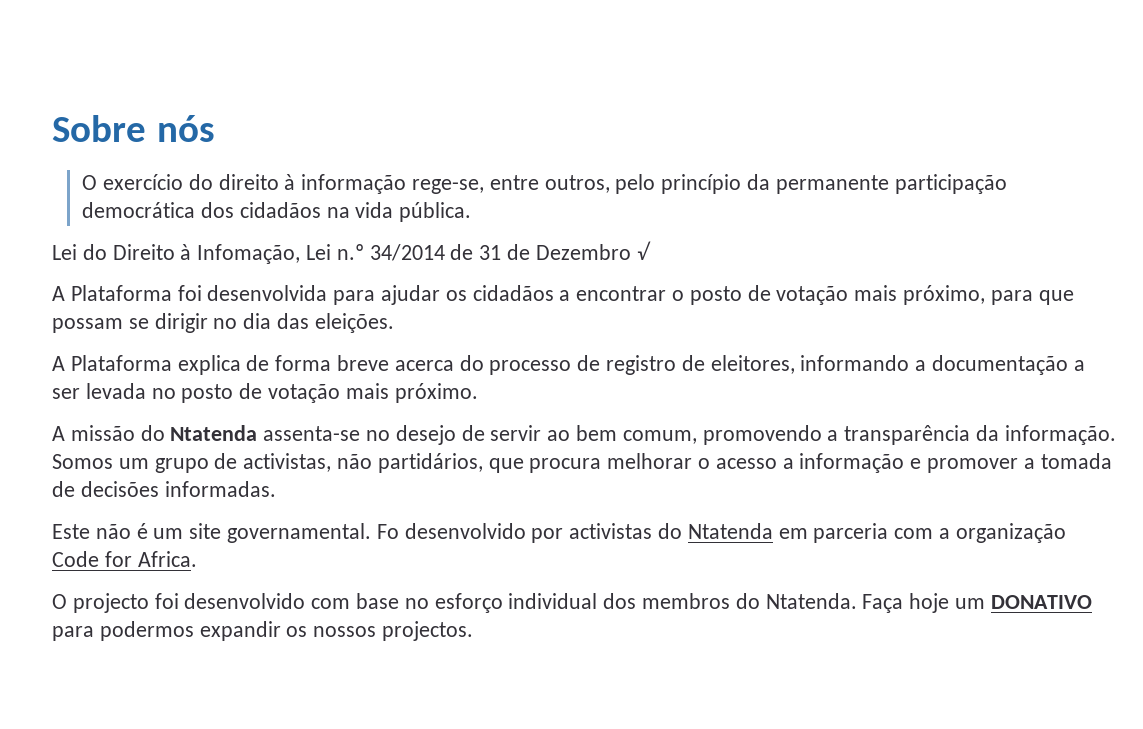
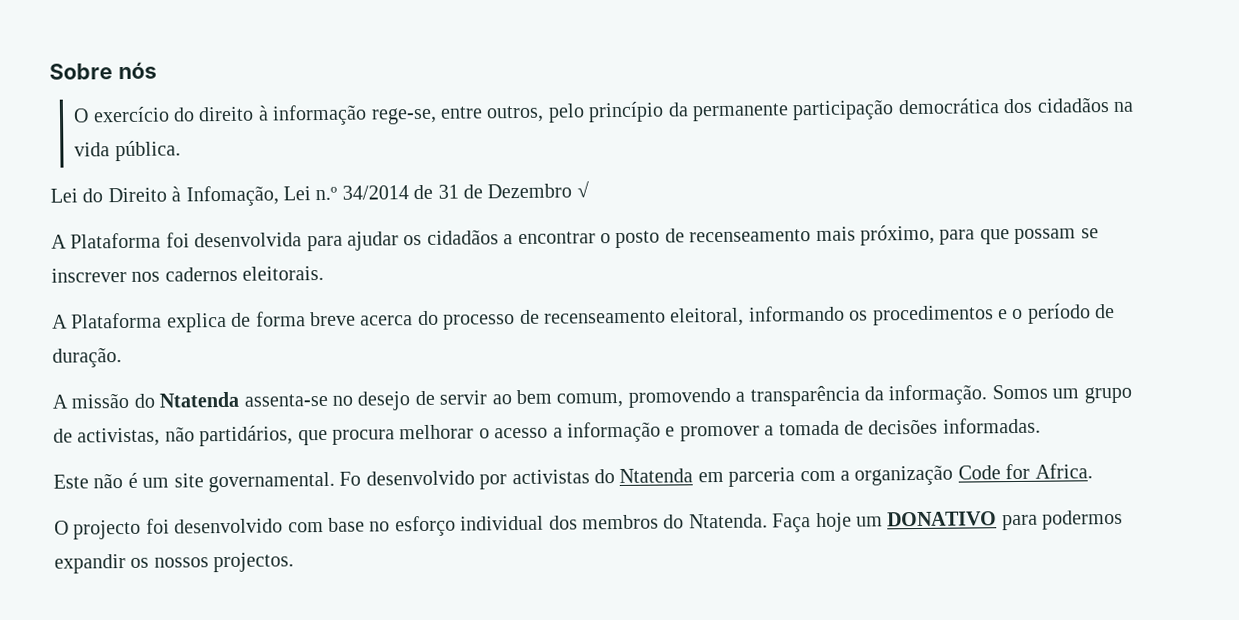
- A Plataforma foi desenvolvida para ajudar os cidadãos a encontrar o posto de votação mais próximo, para que possam se dirigir no dia das eleições.
+ A Plataforma foi desenvolvida para ajudar os cidadãos a encontrar o posto de recenseamento mais próximo, para que possam se inscrever nos cadernos eleitorais.
- A Plataforma explica de forma breve acerca do processo de registro de eleitores, informando a documentação a ser levada no posto de votação mais próximo.
+ A Plataforma explica de forma breve acerca do processo de recenseamento eleitoral, informando os procedimentos e o período de duração.

